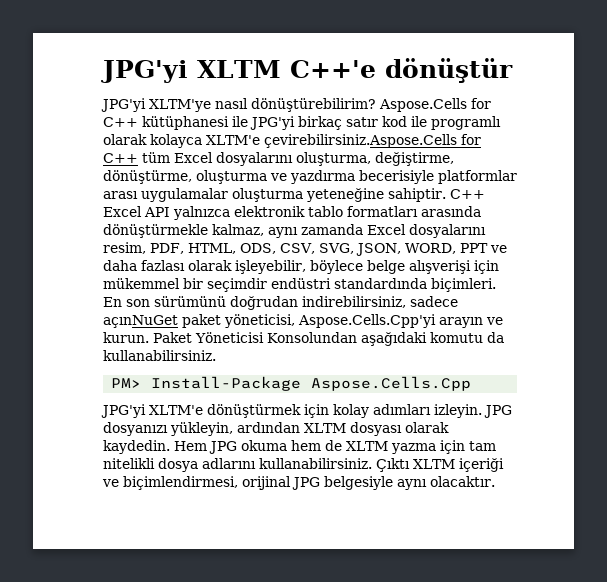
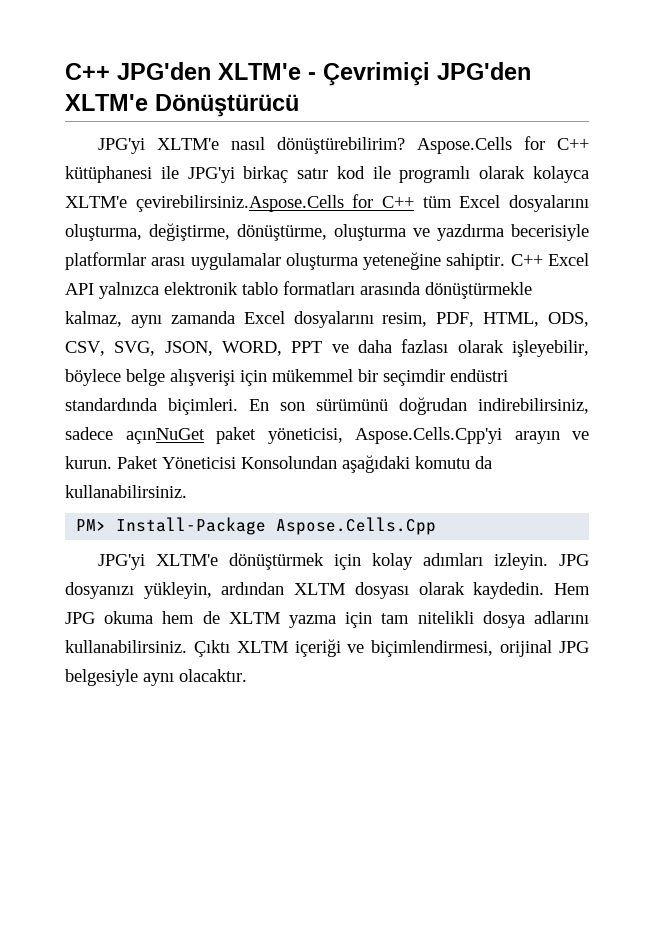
- JPG'yi XLTM C++'e dönüştür
- JPG'yi XLTM'ye nasıl dönüştürebilirim?
+ C++ JPG'den XLTM'e - Çevrimiçi JPG'den XLTM'e Dönüştürücü
+ JPG'yi XLTM'e nasıl dönüştürebilirim?

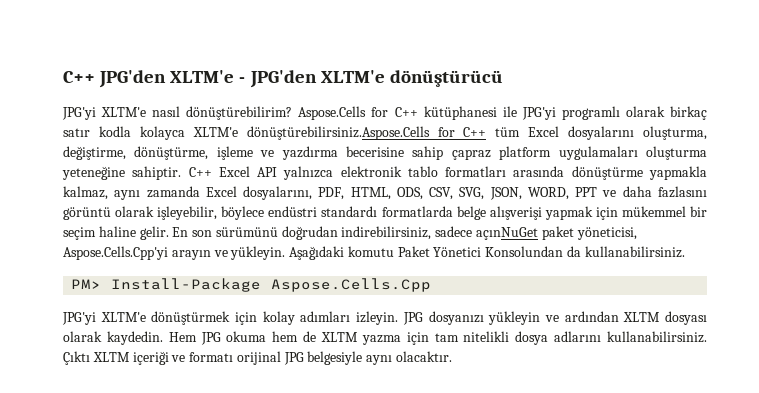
- C++ JPG'den XLTM'e - Çevrimiçi JPG'den XLTM'e Dönüştürücü
+ C++ JPG'den XLTM'e - JPG'den XLTM'e dönüştürücü
- Aspose.Cells for C++ kütüphanesi ile JPG'yi birkaç satır kod ile programlı olarak kolayca XLTM'e çevirebilirsiniz.Aspose.Cells for C++ tüm Excel dosyalarını oluşturma, değiştirme, dönüştürme, oluşturma ve yazdırma becerisiyle platformlar arası uygulamalar oluşturma yeteneğine sahiptir.
+ Aspose.Cells for C++ kütüphanesi ile JPG'yi programlı olarak birkaç satır kodla kolayca XLTM'e dönüştürebilirsiniz.Aspose.Cells for C++ tüm Excel dosyalarını oluşturma, değiştirme, dönüştürme, işleme ve yazdırma becerisine sahip çapraz platform uygulamaları oluşturma yeteneğine sahiptir.
- C++ Excel API yalnızca elektronik tablo formatları arasında dönüştürmekle kalmaz, aynı zamanda Excel dosyalarını resim, PDF, HTML, ODS, CSV, SVG, JSON, WORD, PPT ve daha fazlası olarak işleyebilir, böylece belge alışverişi için mükemmel bir seçimdir endüstri standardında biçimleri.
+ C++ Excel API yalnızca elektronik tablo formatları arasında dönüştürme yapmakla kalmaz, aynı zamanda Excel dosyalarını, PDF, HTML, ODS, CSV, SVG, JSON, WORD, PPT ve daha fazlasını görüntü olarak işleyebilir, böylece endüstri standardı formatlarda belge alışverişi yapmak için mükemmel bir seçim haline gelir.
- En son sürümünü doğrudan indirebilirsiniz, sadece açınNuGet paket yöneticisi, Aspose.Cells.Cpp'yi arayın ve kurun. Paket Yöneticisi Konsolundan aşağıdaki komutu da kullanabilirsiniz.
+ En son sürümünü doğrudan indirebilirsiniz, sadece açınNuGet paket yöneticisi, Aspose.Cells.Cpp'yi arayın ve yükleyin. Aşağıdaki komutu Paket Yönetici Konsolundan da kullanabilirsiniz.
- JPG dosyanızı yükleyin, ardından XLTM dosyası olarak kaydedin.
+ JPG dosyanızı yükleyin ve ardından XLTM dosyası olarak kaydedin.
- Çıktı XLTM içeriği ve biçimlendirmesi, orijinal JPG belgesiyle aynı olacaktır.
+ Çıktı XLTM içeriği ve formatı orijinal JPG belgesiyle aynı olacaktır.

